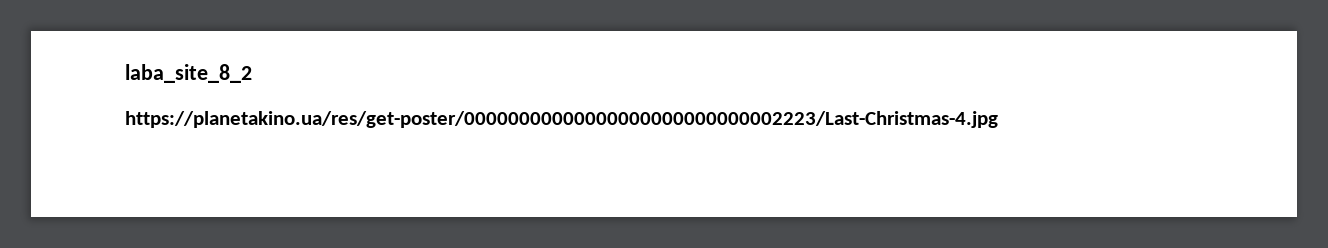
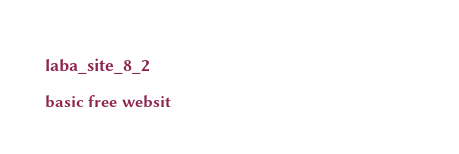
- https://planetakino.ua/res/get-poster/00000000000000000000000000002223/Last-Christmas-4.jpg
+ basic free websit

